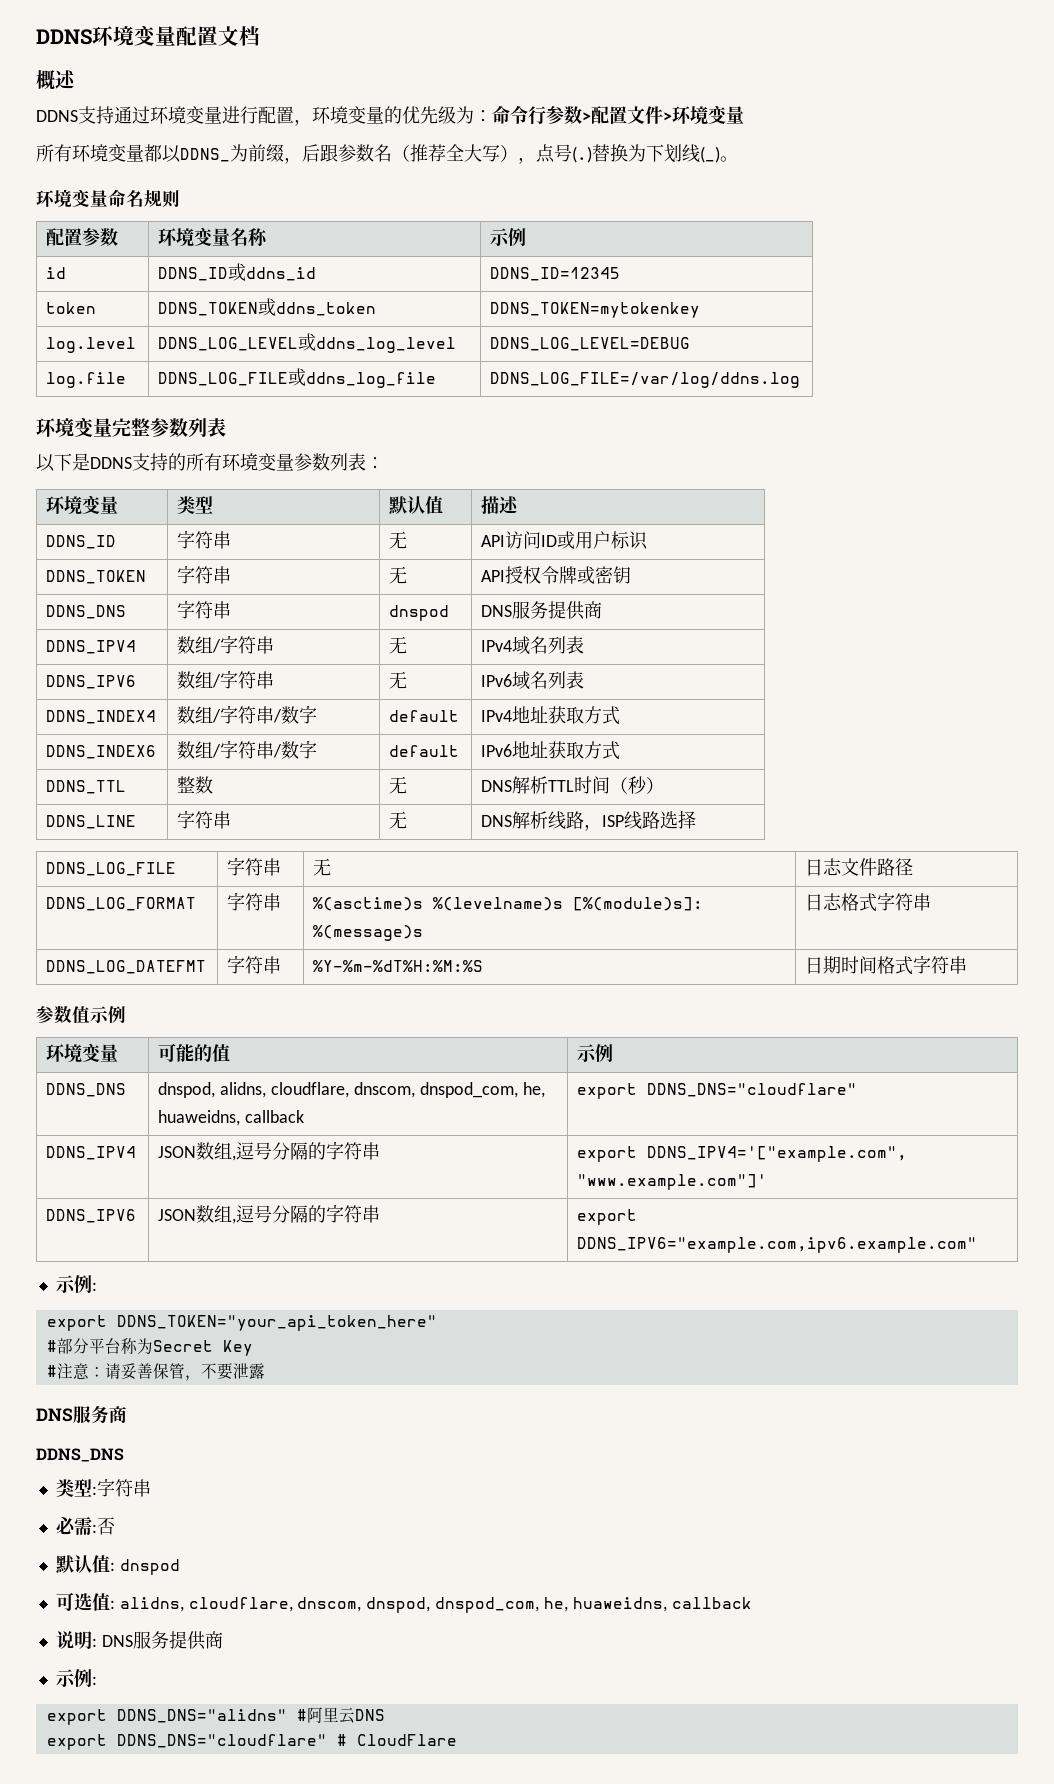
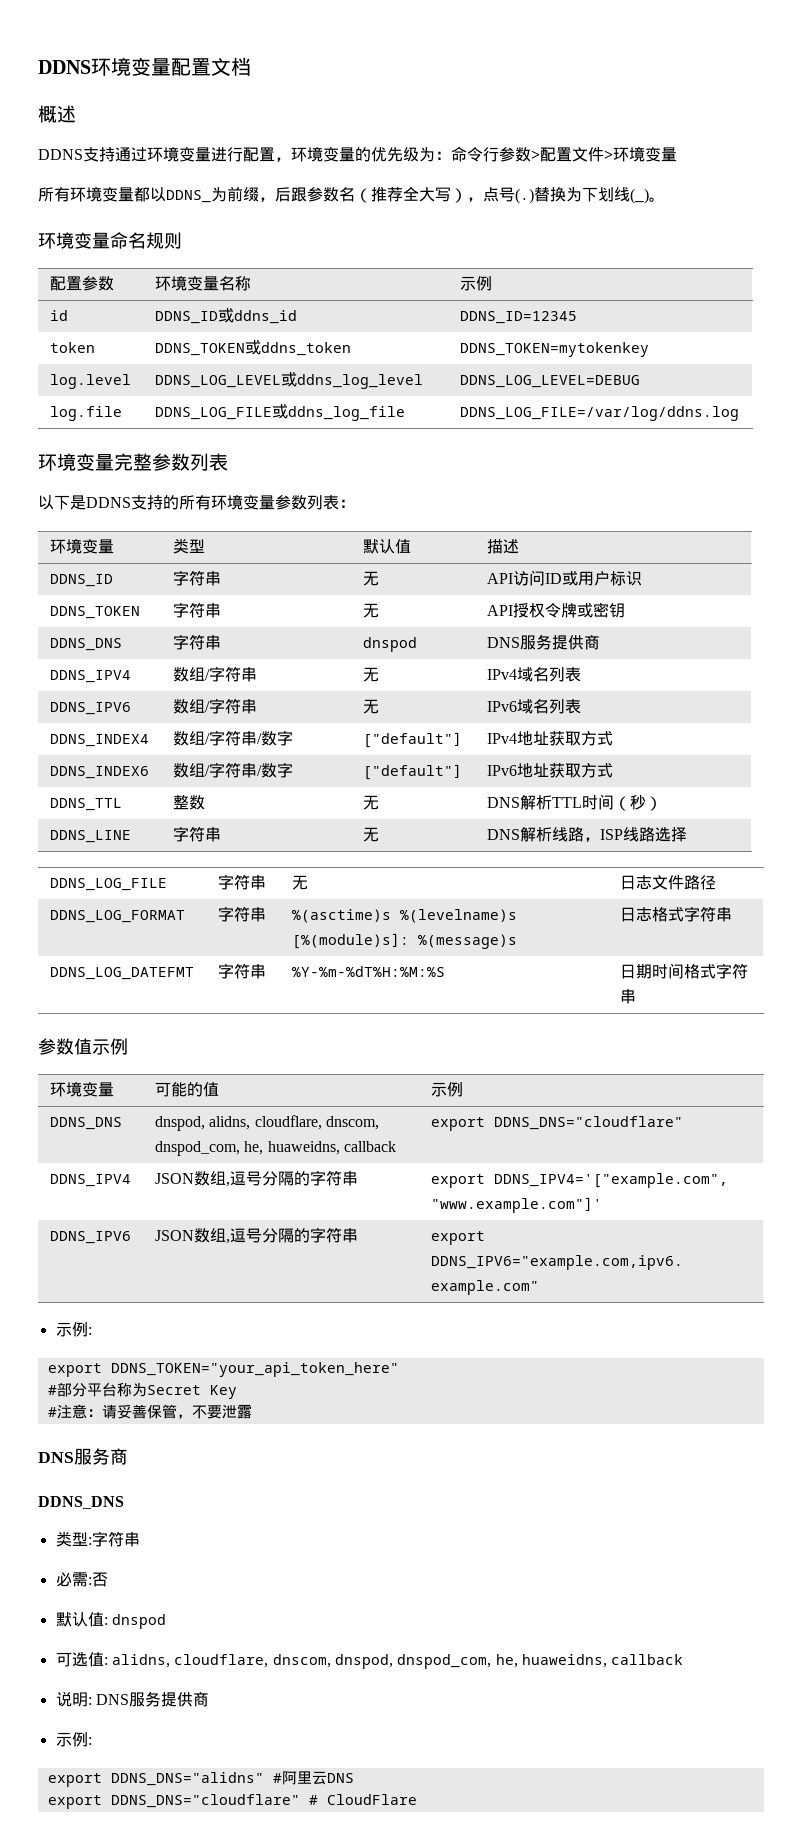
- DDNS_INDEX4 | 数组/字符串/数字 | default | IPv4地址获取方式
+ DDNS_INDEX4 | 数组/字符串/数字 | ["default"] | IPv4地址获取方式
- DDNS_INDEX6 | 数组/字符串/数字 | default | IPv6地址获取方式
+ DDNS_INDEX6 | 数组/字符串/数字 | ["default"] | IPv6地址获取方式

